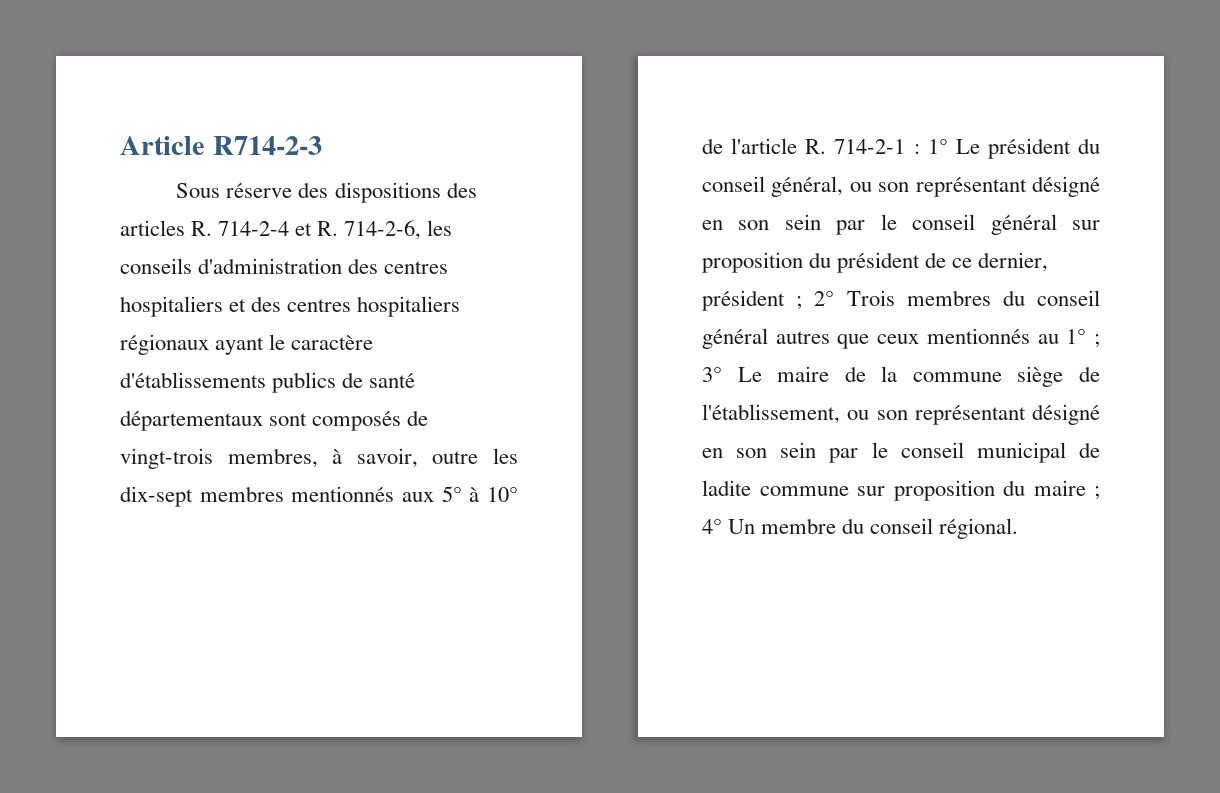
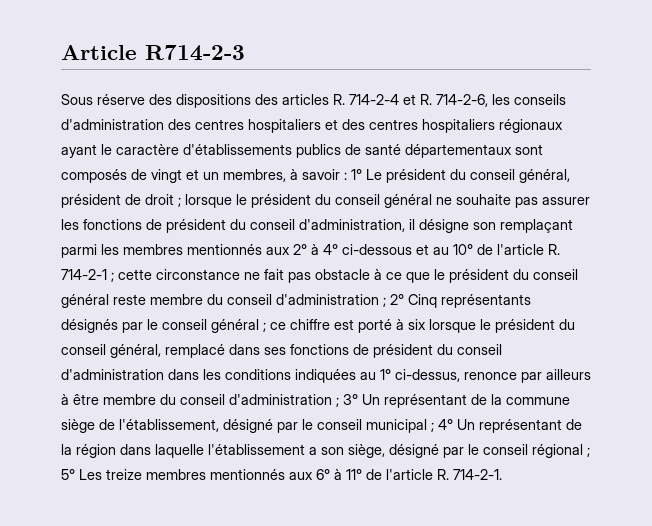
- Sous réserve des dispositions des articles R. 714-2-4 et R. 714-2-6, les conseils d'administration des centres hospitaliers et des centres hospitaliers régionaux ayant le caractère d'établissements publics de santé départementaux sont composés de vingt-trois membres, à savoir, outre les dix-sept membres mentionnés aux 5° à 10° de l'article R. 714-2-1 : 1° Le président du conseil général, ou son représentant désigné en son sein par le conseil général sur proposition du président de ce dernier, président ; 2° Trois membres du conseil général autres que ceux mentionnés au 1° ; 3° Le maire de la commune siège de l'établissement, ou son représentant désigné en son sein par le conseil municipal de ladite commune sur proposition du maire ; 4° Un membre du conseil régional.
+ Sous réserve des dispositions des articles R. 714-2-4 et R. 714-2-6, les conseils d'administration des centres hospitaliers et des centres hospitaliers régionaux ayant le caractère d'établissements publics de santé départementaux sont composés de vingt et un membres, à savoir : 1° Le président du conseil général, président de droit ; lorsque le président du conseil général ne souhaite pas assurer les fonctions de président du conseil d'administration, il désigne son remplaçant parmi les membres mentionnés aux 2° à 4° ci-dessous et au 10° de l'article R. 714-2-1 ; cette circonstance ne fait pas obstacle à ce que le président du conseil général reste membre du conseil d'administration ; 2° Cinq représentants désignés par le conseil général ; ce chiffre est porté à six lorsque le président du conseil général, remplacé dans ses fonctions de président du conseil d'administration dans les conditions indiquées au 1° ci-dessus, renonce par ailleurs à être membre du conseil d'administration ; 3° Un représentant de la commune siège de l'établissement, désigné par le conseil municipal ; 4° Un représentant de la région dans laquelle l'établissement a son siège, désigné par le conseil régional ; 5° Les treize membres mentionnés aux 6° à 11° de l'article R. 714-2-1.

